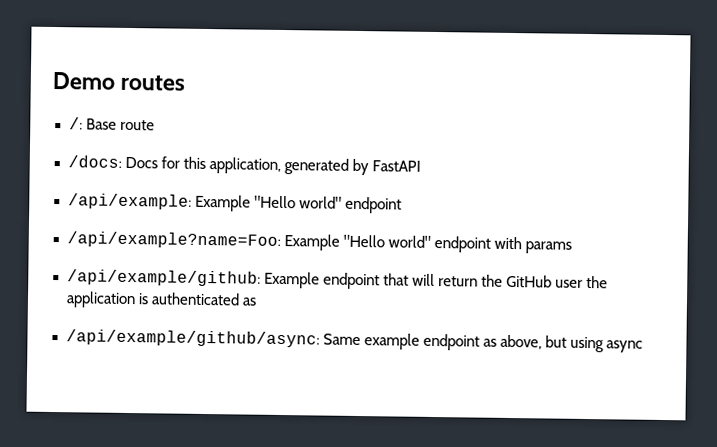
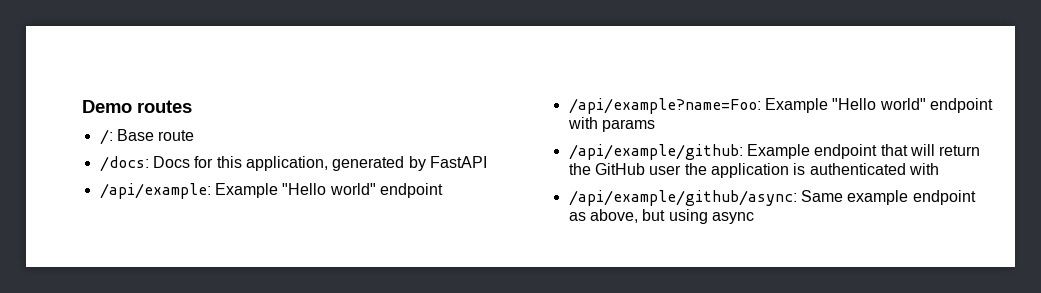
- /api/example/github: Example endpoint that will return the GitHub user the application is authenticated as
+ /api/example/github: Example endpoint that will return the GitHub user the application is authenticated with

